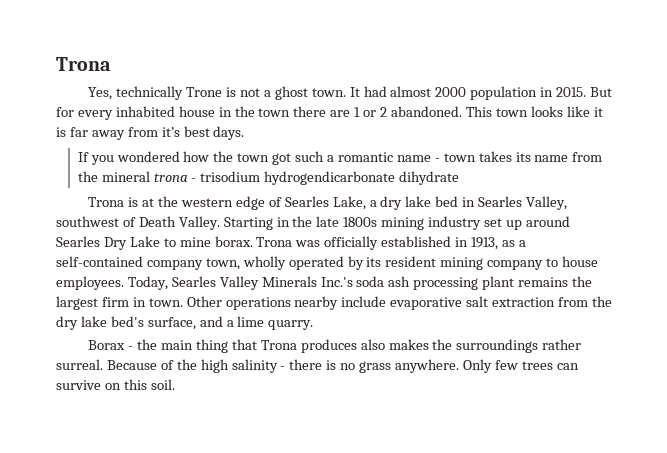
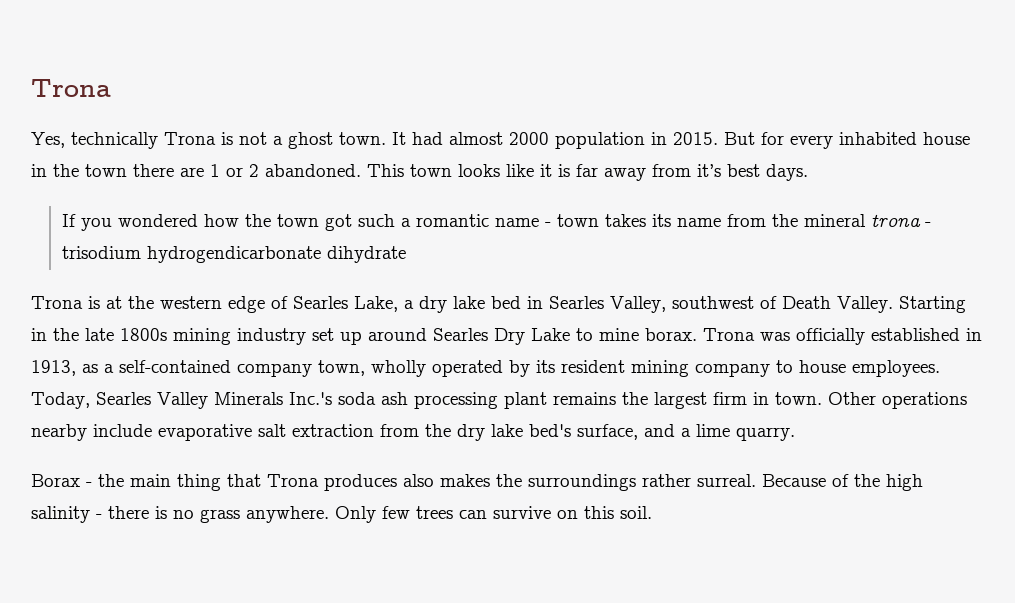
- Yes, technically Trone is not a ghost town.
+ Yes, technically Trona is not a ghost town.

